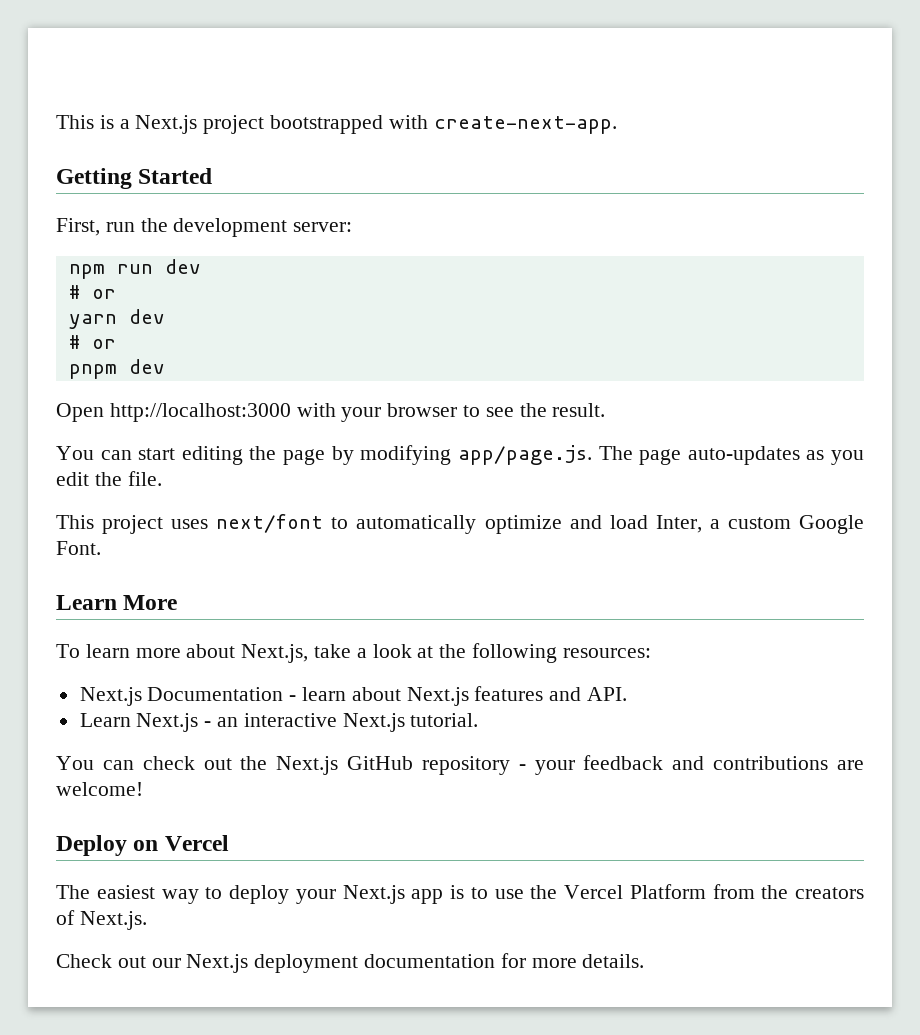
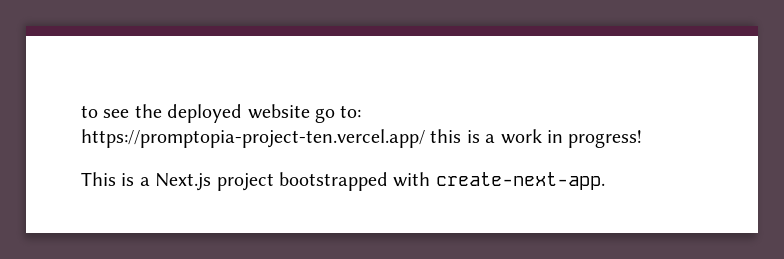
+ to see the deployed website go to: https://promptopia-project-ten.vercel.app/ this is a work in progress!
- Getting Started
- First, run the development server:
- npm run dev
- # or
- yarn dev
- # or
- pnpm dev
- Open http://localhost:3000 with your browser to see the result.
- You can start editing the page by modifying app/page.js. The page auto-updates as you edit the file.
- This project uses next/font to automatically optimize and load Inter, a custom Google Font.
- Learn More
- To learn more about Next.js, take a look at the following resources:
- Next.js Documentation - learn about Next.js features and API.
- Learn Next.js - an interactive Next.js tutorial.
- You can check out the Next.js GitHub repository - your feedback and contributions are welcome!
- Deploy on Vercel
- The easiest way to deploy your Next.js app is to use the Vercel Platform from the creators of Next.js.
- Check out our Next.js deployment documentation for more details.

